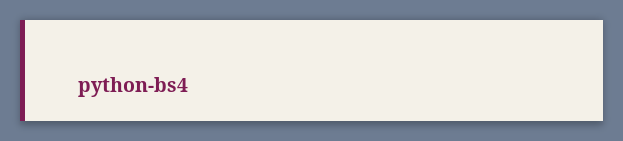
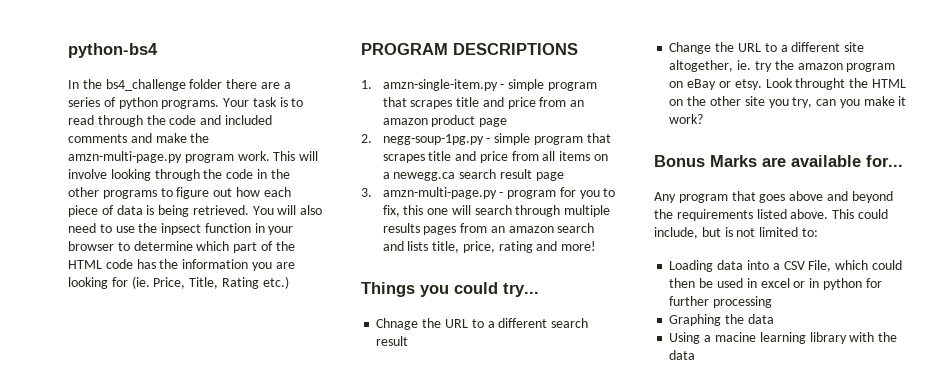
+ In the bs4_challenge folder there are a series of python programs. Your task is to read through the code and included comments and make the amzn-multi-page.py program work. This will involve looking through the code in the other programs to figure out how each piece of data is being retrieved. You will also need to use the inpsect function in your browser to determine which part of the HTML code has the information you are looking for (ie. Price, Title, Rating etc.)
+ PROGRAM DESCRIPTIONS
+ 1. amzn-single-item.py - simple program that scrapes title and price from an amazon product page
+ 2. negg-soup-1pg.py - simple program that scrapes title and price from all items on a newegg.ca search result page
+ 3. amzn-multi-page.py - program for you to fix, this one will search through multiple results pages from an amazon search and lists title, price, rating and more!
+ Things you could try...
+ Chnage the URL to a different search result
+ Change the URL to a different site altogether, ie. try the amazon program on eBay or etsy. Look throught the HTML on the other site you try, can you make it work?
+ Bonus Marks are available for...
+ Any program that goes above and beyond the requirements listed above. This could include, but is not limited to:
+ Loading data into a CSV File, which could then be used in excel or in python for further processing
+ Graphing the data
+ Using a macine learning library with the data

